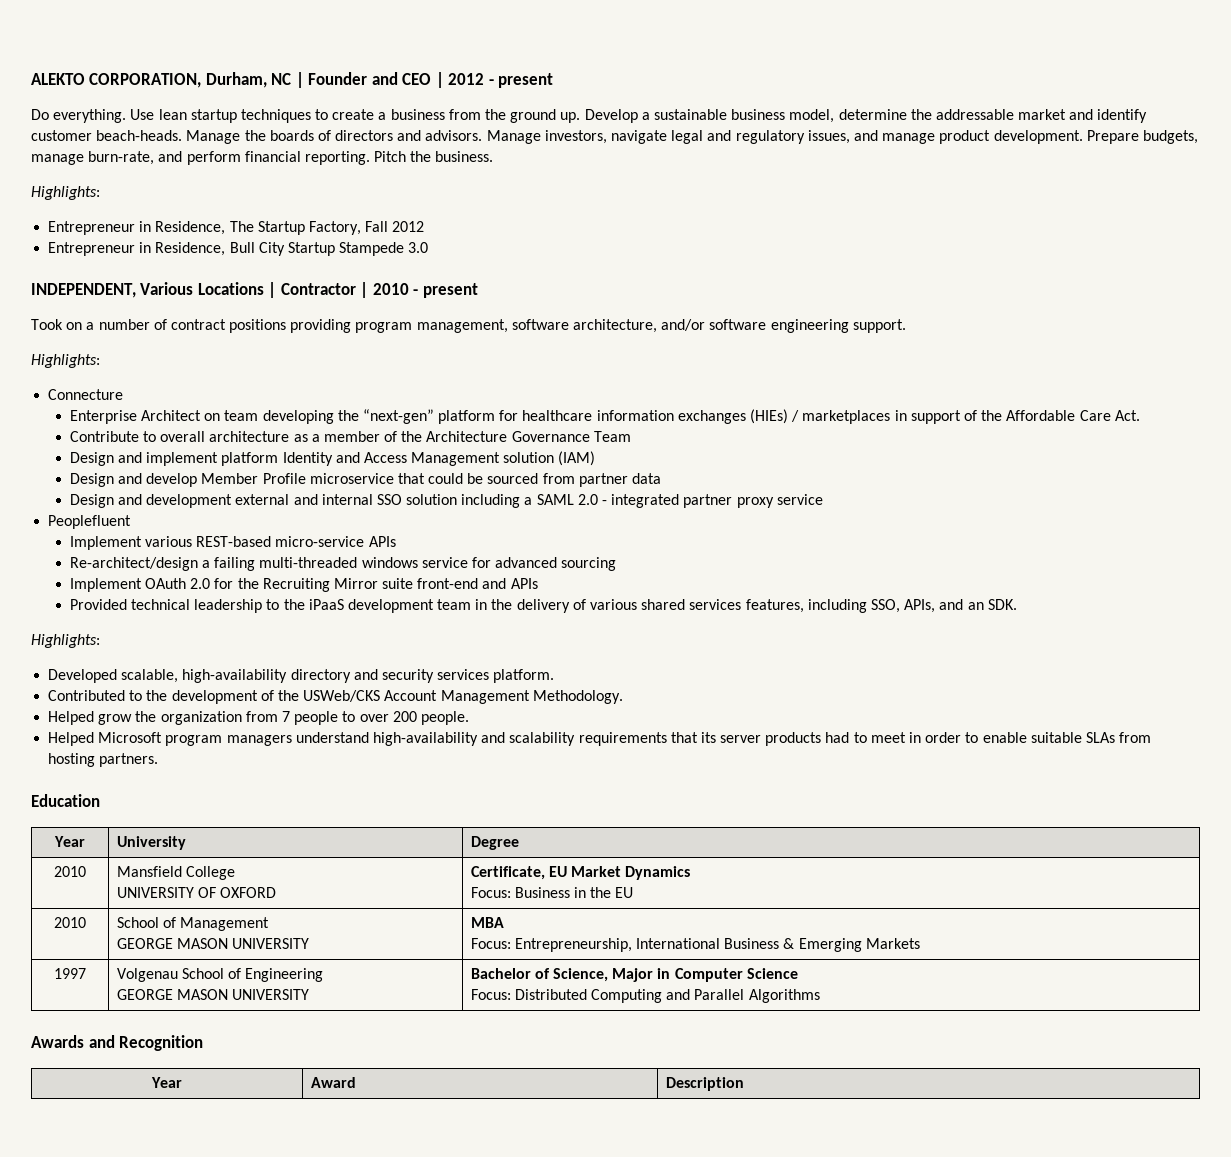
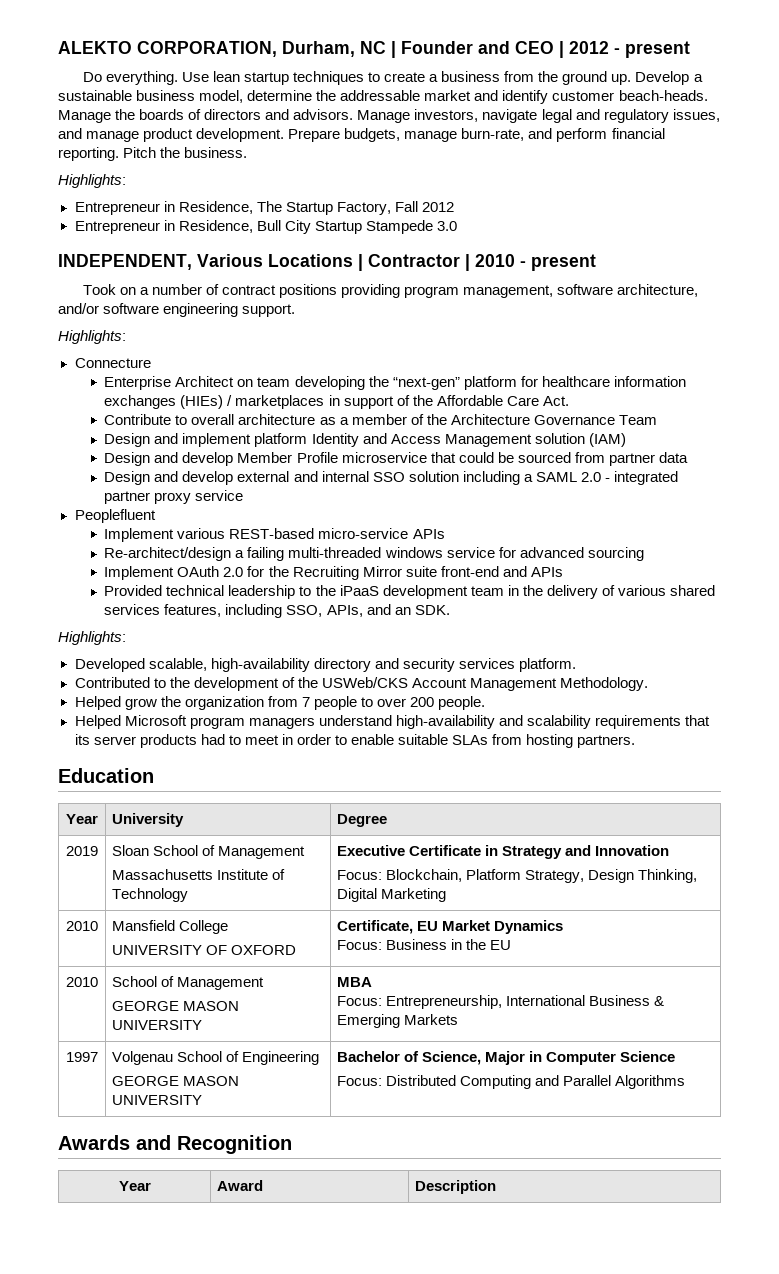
- Design and development external and internal SSO solution including a SAML 2.0 - integrated partner proxy service
+ Design and develop external and internal SSO solution including a SAML 2.0 - integrated partner proxy service
+ 2019 | Sloan School of Management
+ Massachusetts Institute of Technology | Executive Certificate in Strategy and Innovation
+ Focus: Blockchain, Platform Strategy, Design Thinking, Digital Marketing

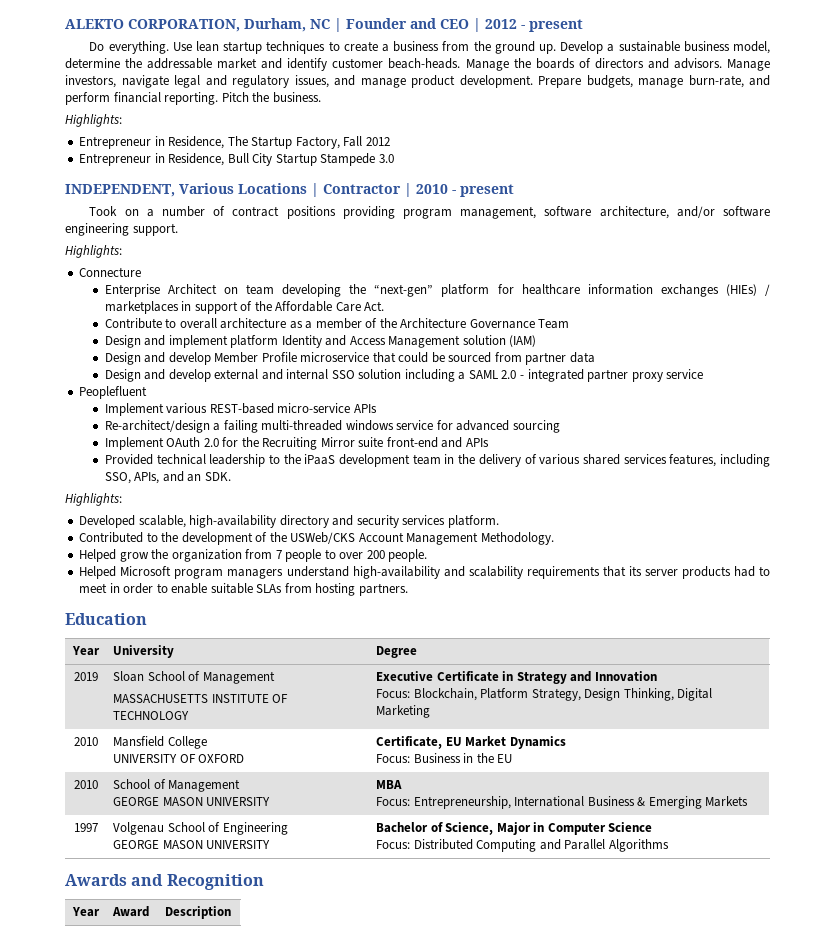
  2019 | Sloan School of Management
- Massachusetts Institute of Technology | Executive Certificate in Strategy and Innovation
+ MASSACHUSETTS INSTITUTE OF TECHNOLOGY | Executive Certificate in Strategy and Innovation

